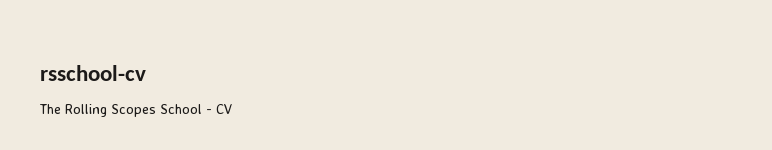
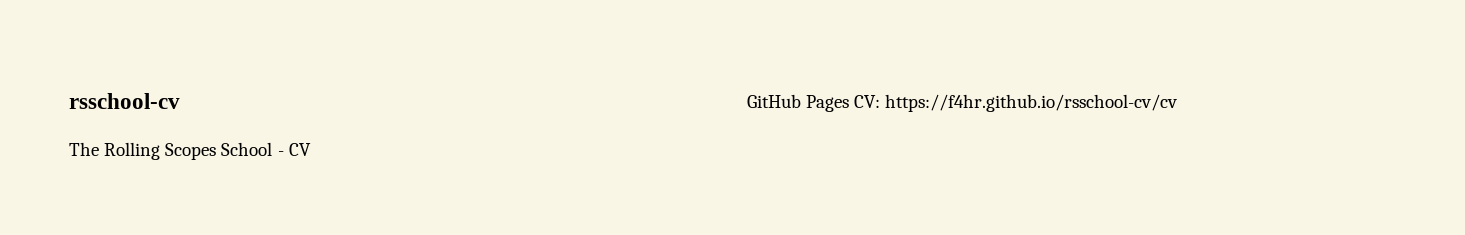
+ GitHub Pages CV: https://f4hr.github.io/rsschool-cv/cv

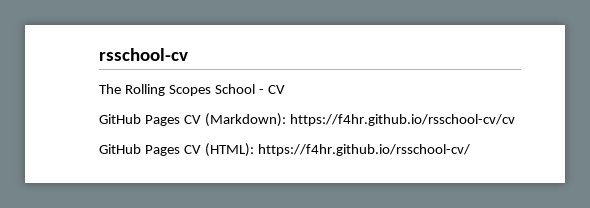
- GitHub Pages CV: https://f4hr.github.io/rsschool-cv/cv
+ GitHub Pages CV (Markdown): https://f4hr.github.io/rsschool-cv/cv
+ GitHub Pages CV (HTML): https://f4hr.github.io/rsschool-cv/

